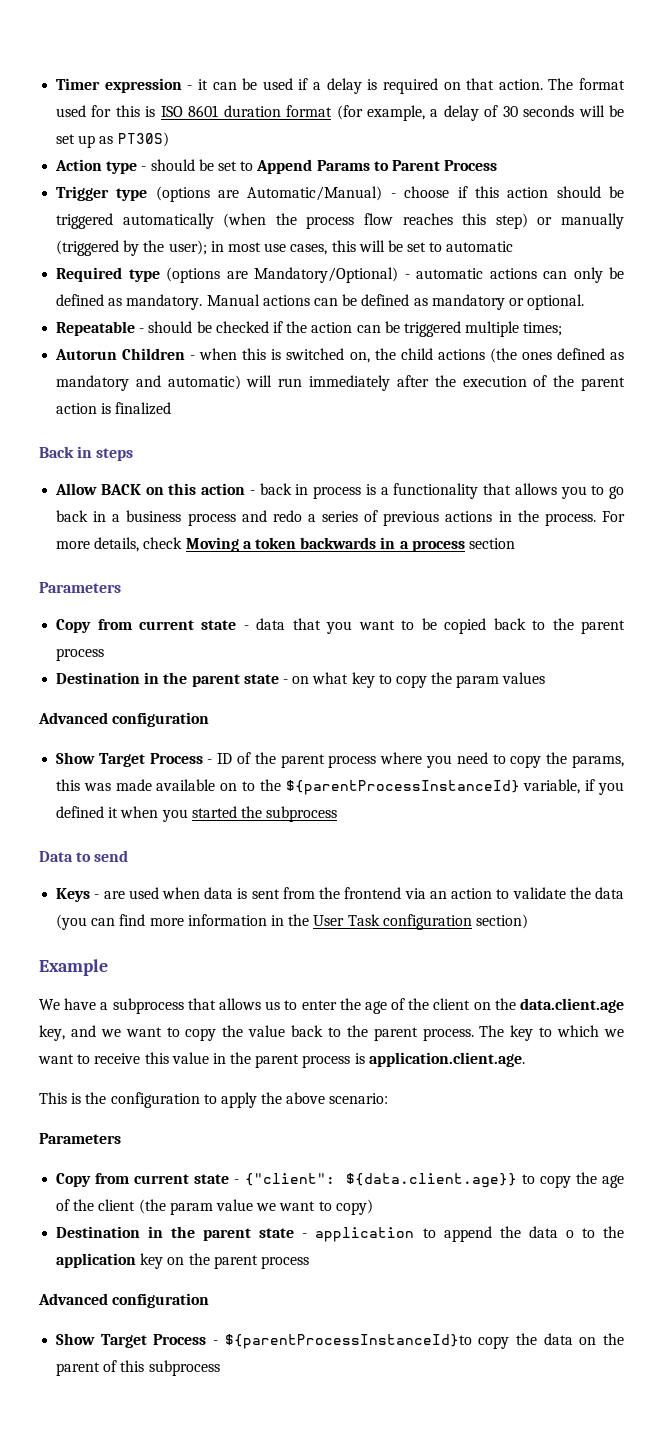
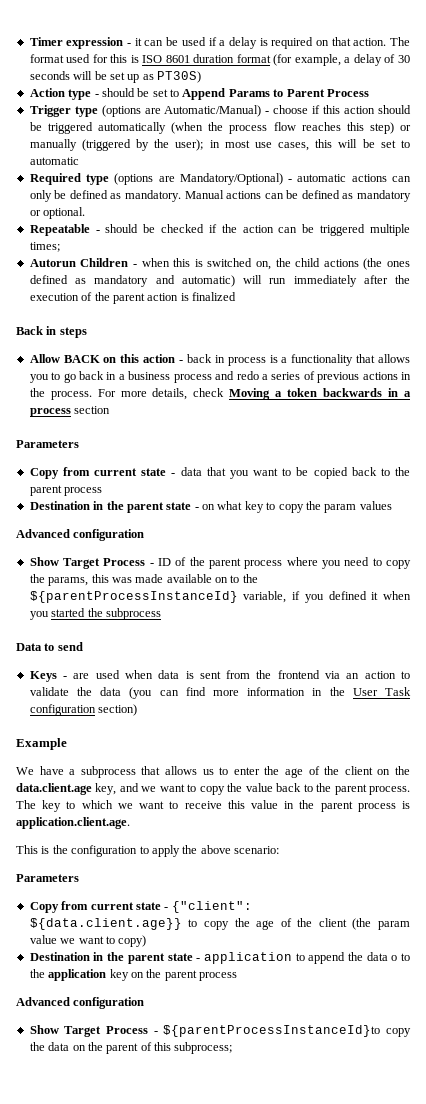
- Show Target Process - ${parentProcessInstanceId}to copy the data on the parent of this subprocess
+ Show Target Process - ${parentProcessInstanceId}to copy the data on the parent of this subprocess;

